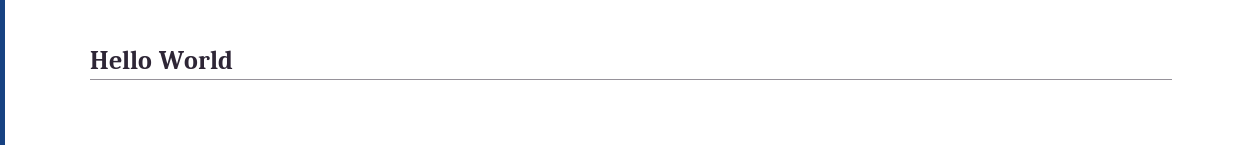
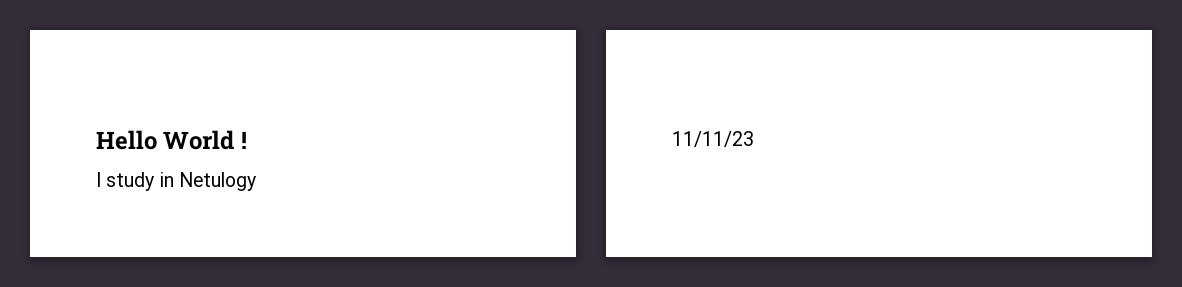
- Hello World
+ Hello World !
+ I study in Netulogy
+ 11/11/23

